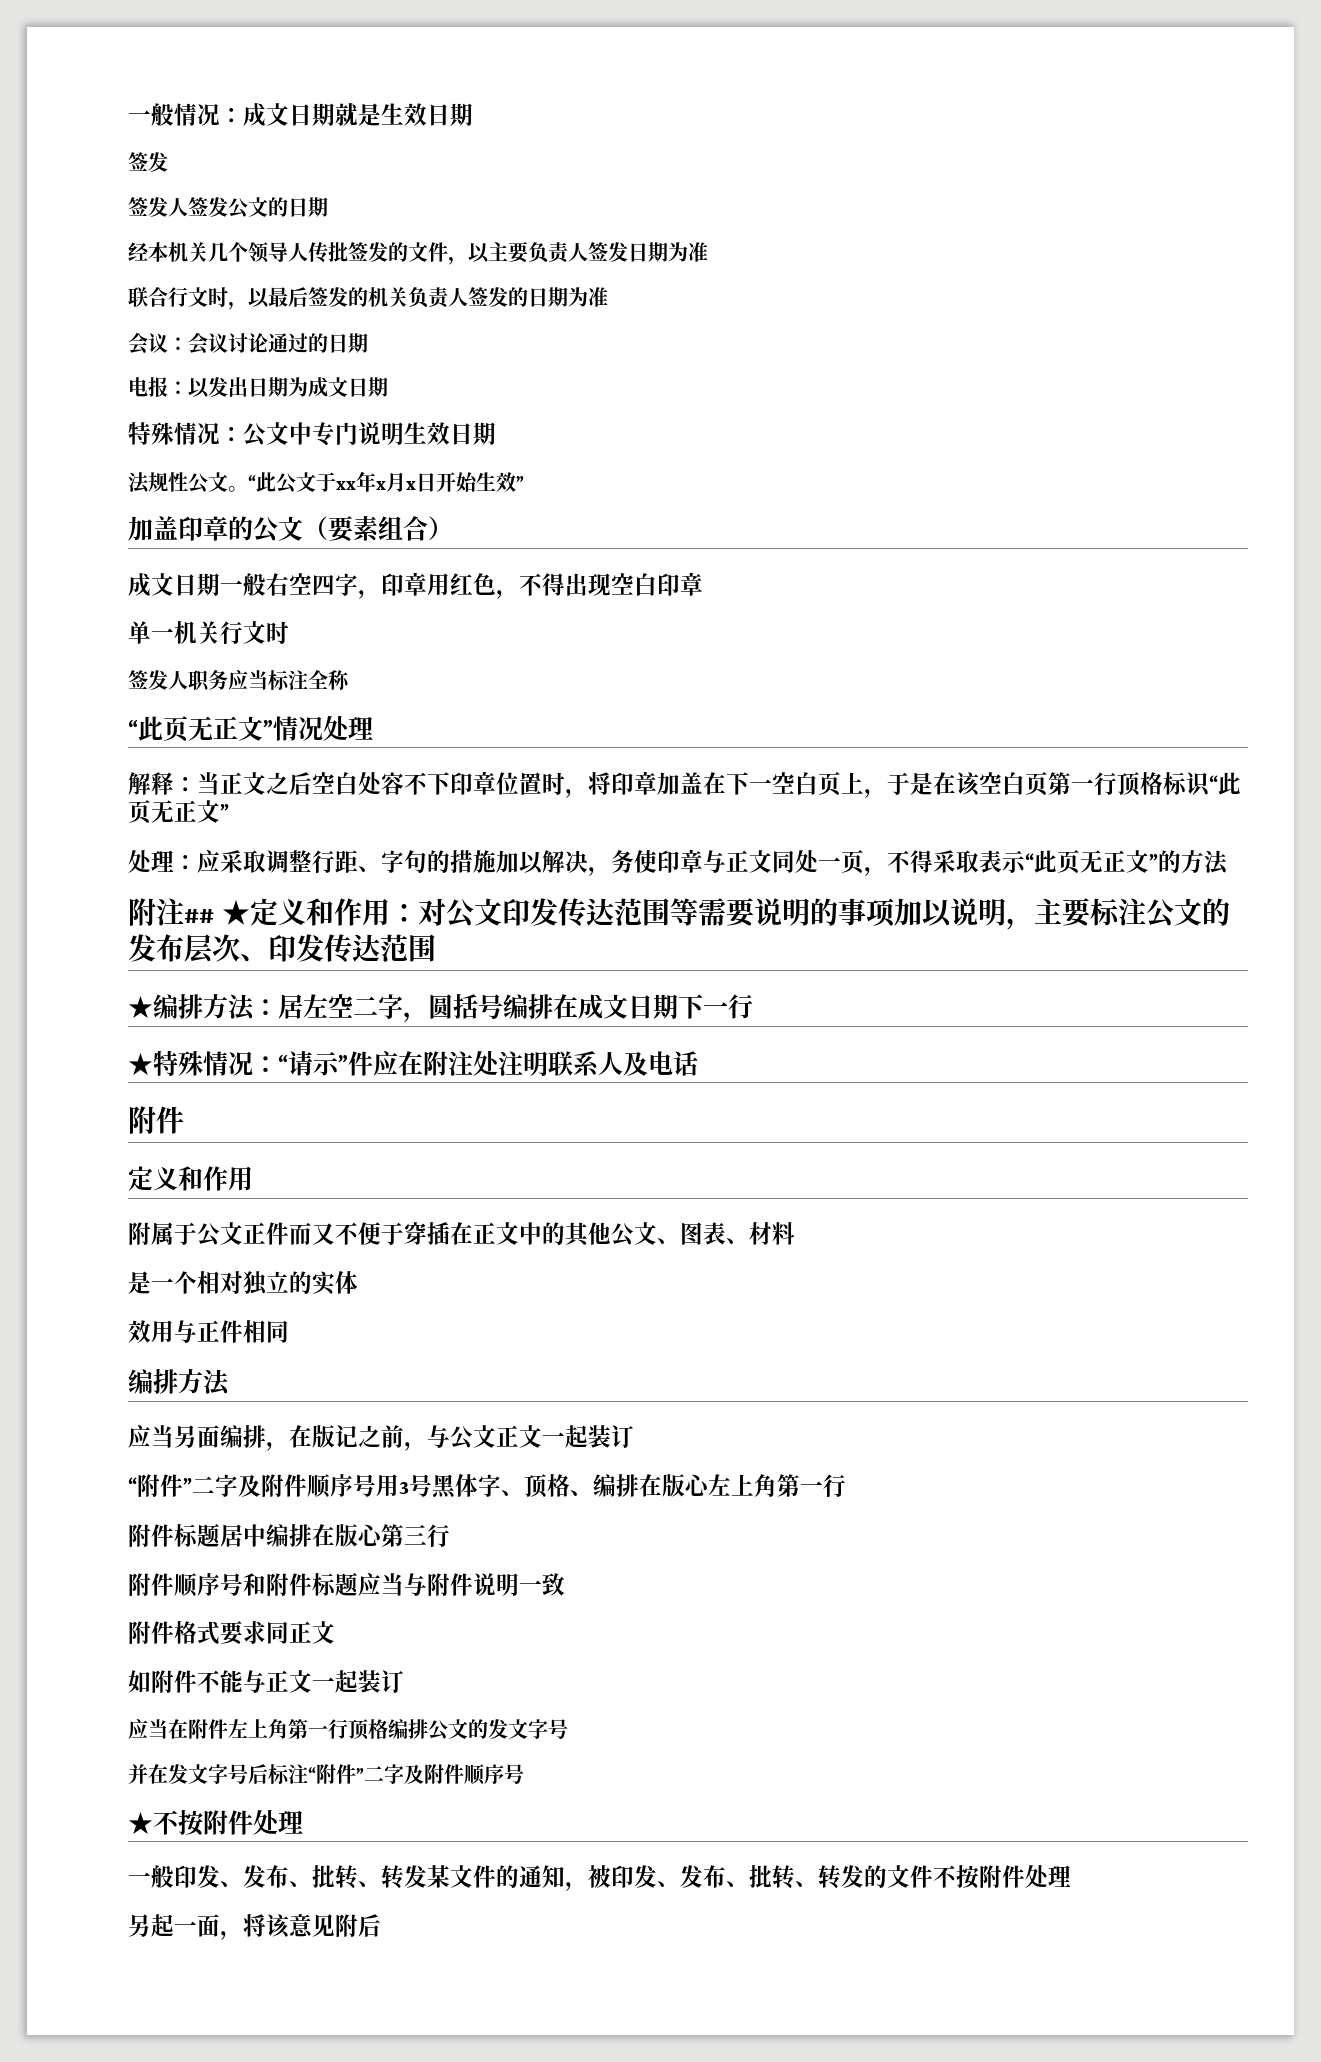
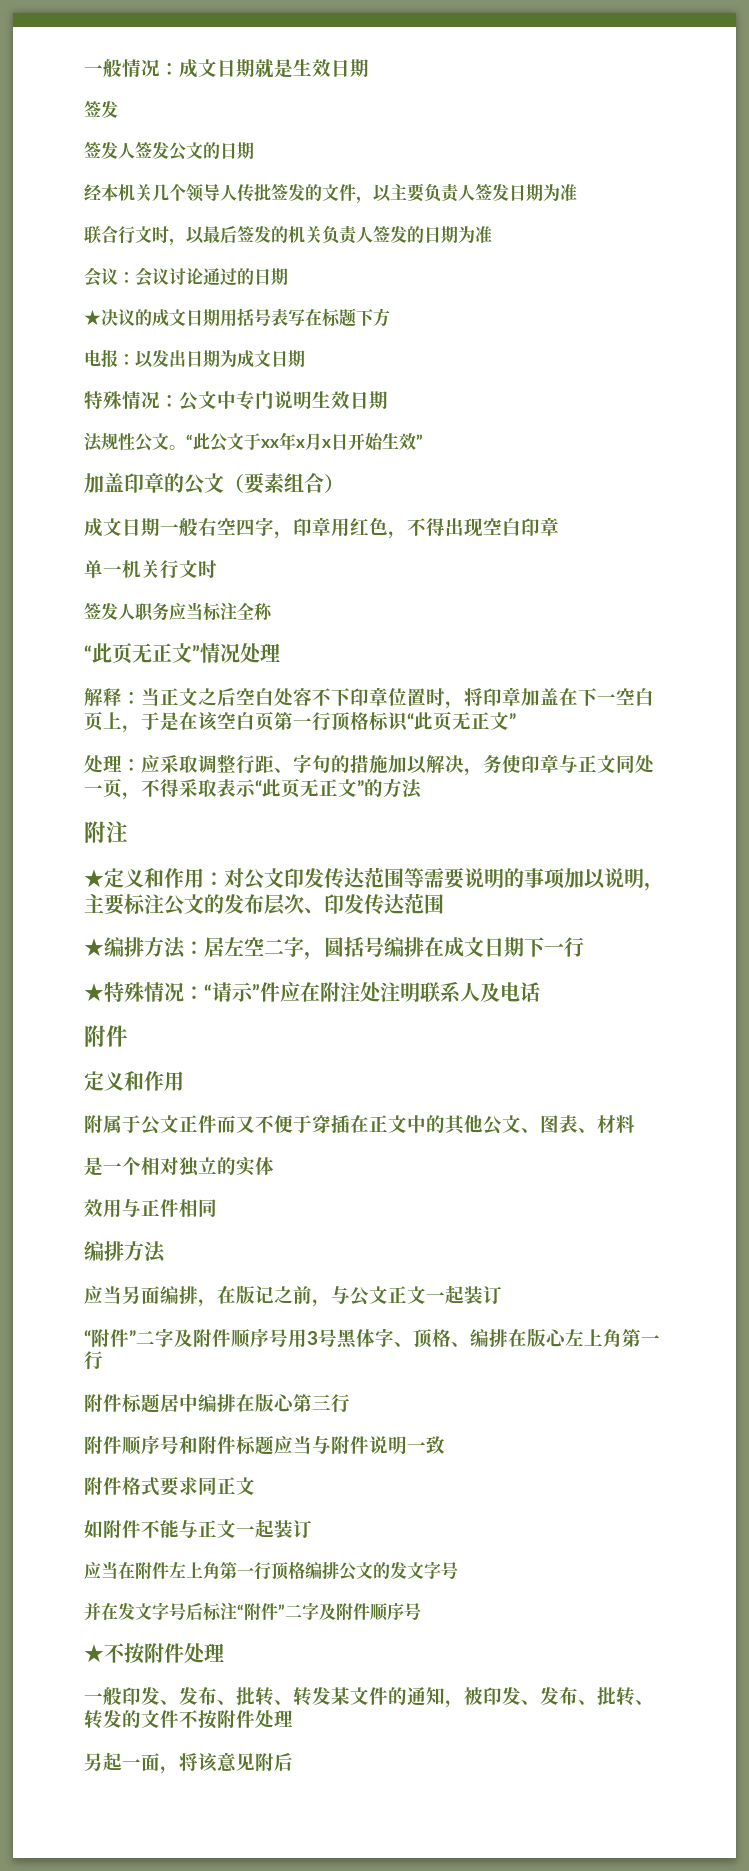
+ ★决议的成文日期用括号表写在标题下方
  处理：应采取调整行距、字句的措施加以解决，务使印章与正文同处一页，不得采取表示“此页无正文”的方法
- 附注## ★定义和作用：对公文印发传达范围等需要说明的事项加以说明，主要标注公文的发布层次、印发传达范围
+ 附注
+ ★定义和作用：对公文印发传达范围等需要说明的事项加以说明，主要标注公文的发布层次、印发传达范围

